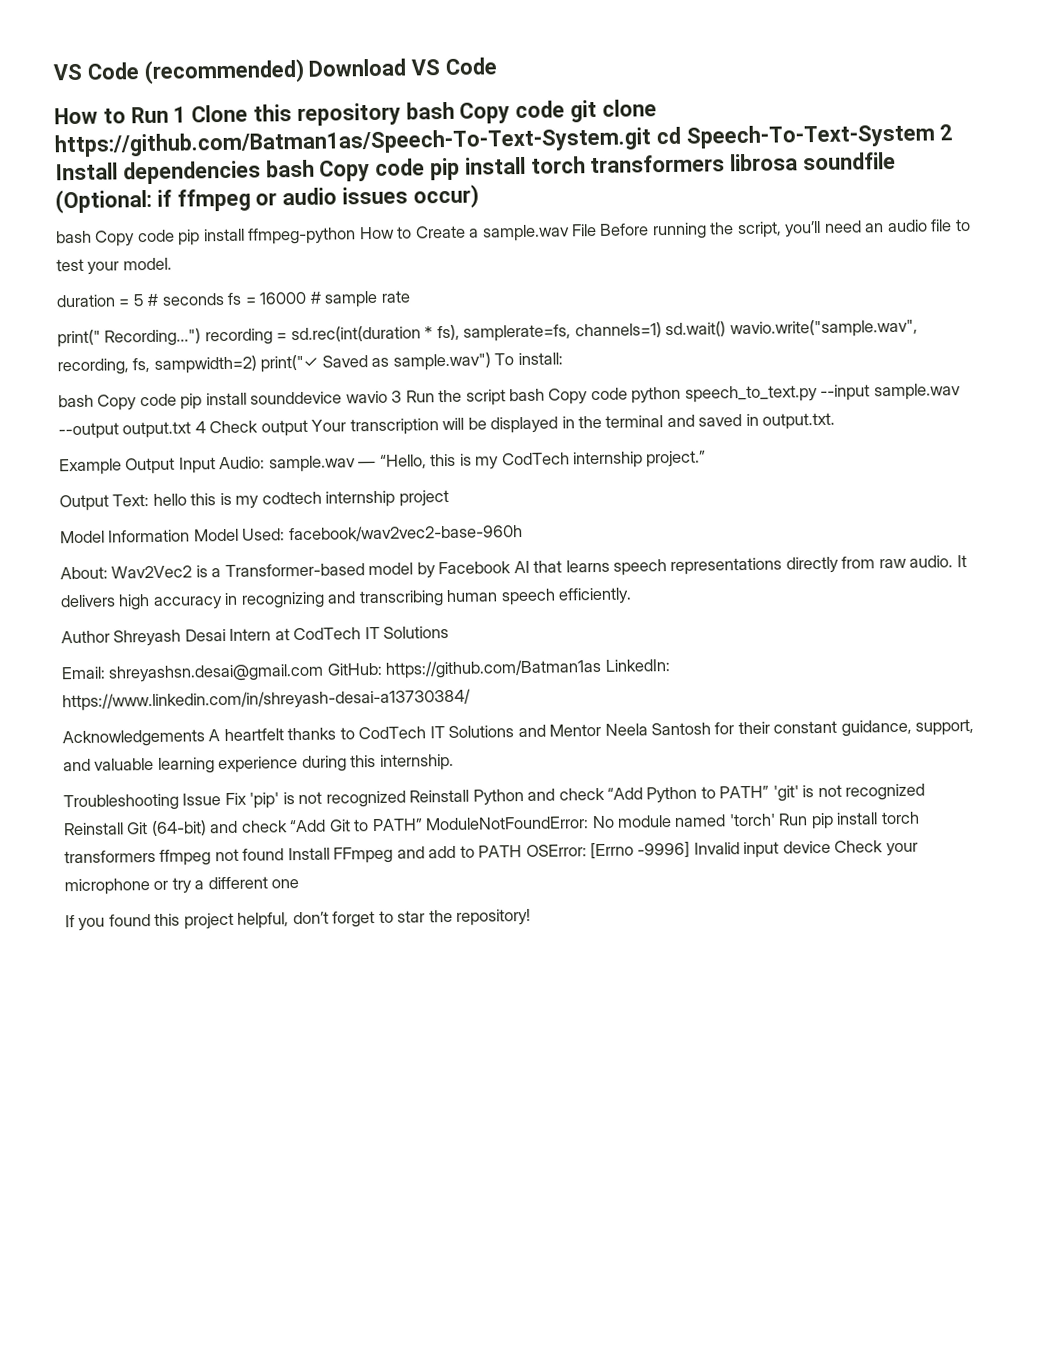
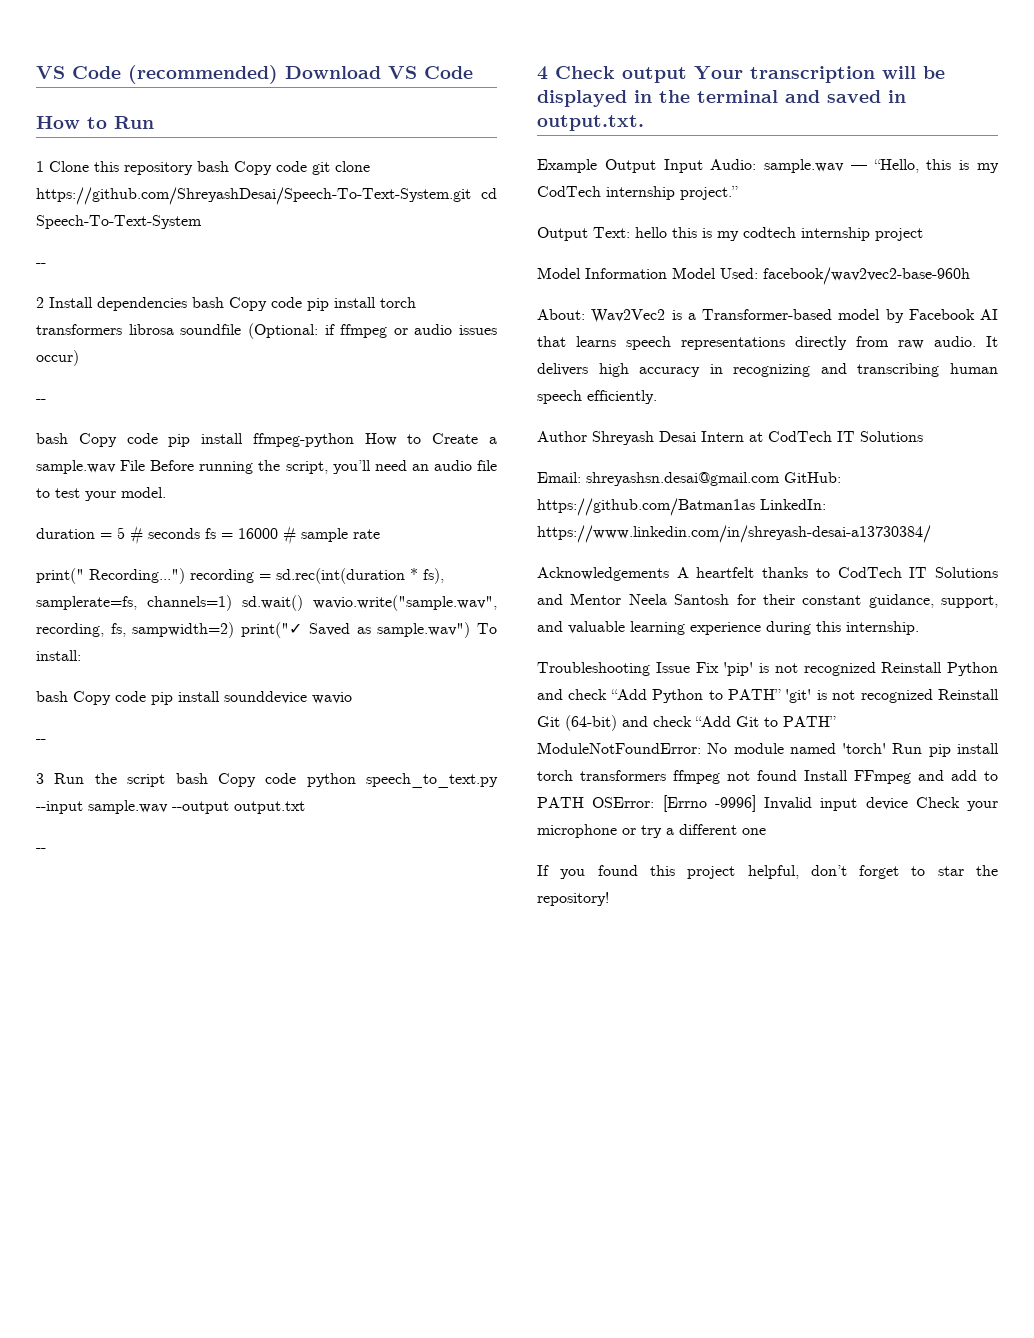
- How to Run 1 Clone this repository bash Copy code git clone https://github.com/Batman1as/Speech-To-Text-System.git cd Speech-To-Text-System 2 Install dependencies bash Copy code pip install torch transformers librosa soundfile (Optional: if ffmpeg or audio issues occur)
+ How to Run
+ 1 Clone this repository bash Copy code git clone https://github.com/ShreyashDesai/Speech-To-Text-System.git cd Speech-To-Text-System
+ --
+ 2 Install dependencies bash Copy code pip install torch transformers librosa soundfile (Optional: if ffmpeg or audio issues occur)
+ --
- bash Copy code pip install sounddevice wavio 3 Run the script bash Copy code python speech_to_text.py --input sample.wav --output output.txt 4 Check output Your transcription will be displayed in the terminal and saved in output.txt.
+ bash Copy code pip install sounddevice wavio
+ --
+ 3 Run the script bash Copy code python speech_to_text.py --input sample.wav --output output.txt
+ --
+ 4 Check output Your transcription will be displayed in the terminal and saved in output.txt.

